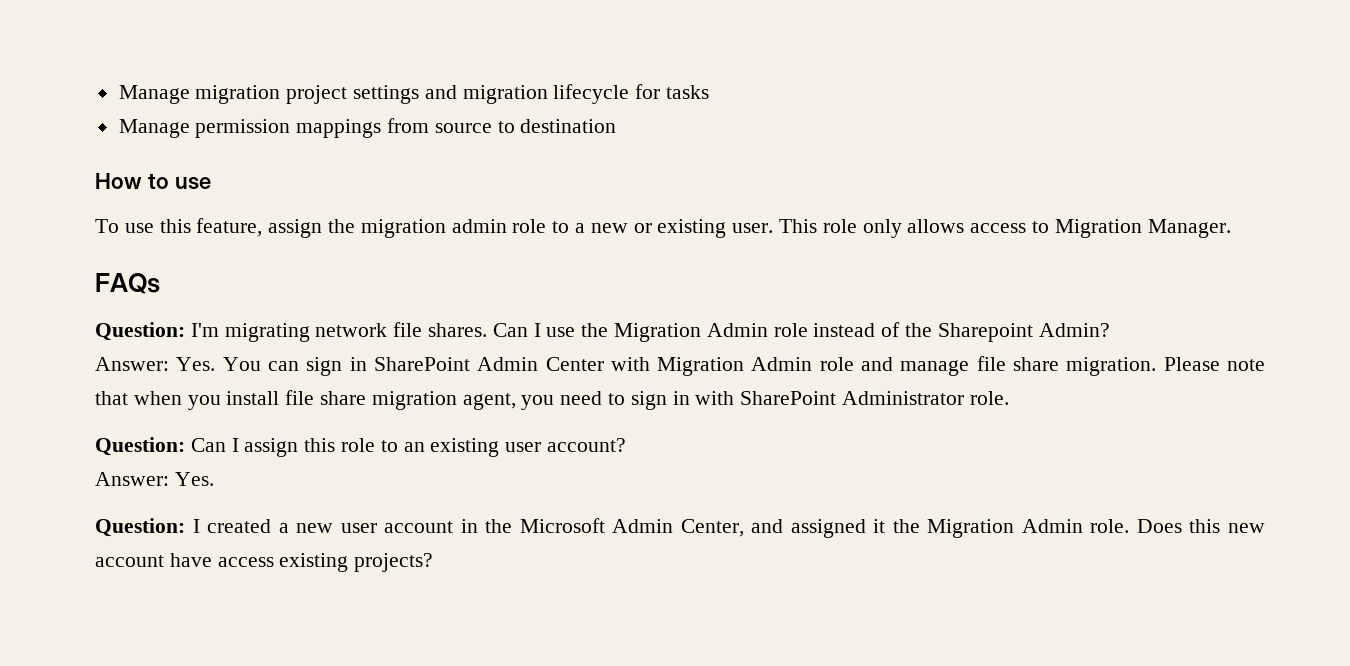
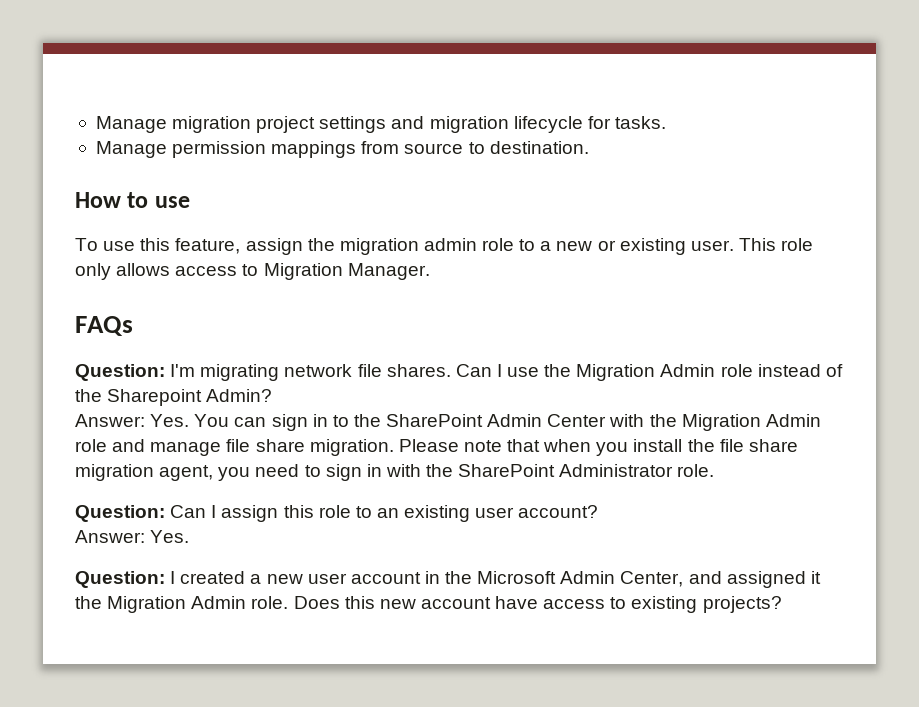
- Manage migration project settings and migration lifecycle for tasks
+ Manage migration project settings and migration lifecycle for tasks.
- Manage permission mappings from source to destination
+ Manage permission mappings from source to destination.
- Answer: Yes. You can sign in SharePoint Admin Center with Migration Admin role and manage file share migration.
+ Answer: Yes. You can sign in to the SharePoint Admin Center with the Migration Admin role and manage file share migration.
- Please note that when you install file share migration agent, you need to sign in with SharePoint Administrator role.
+ Please note that when you install the file share migration agent, you need to sign in with the SharePoint Administrator role.
- Does this new account have access existing projects?
+ Does this new account have access to existing projects?

